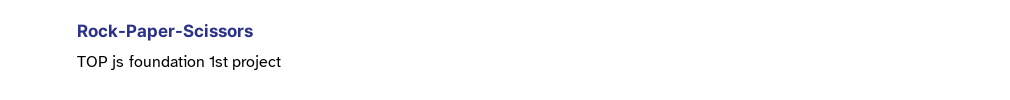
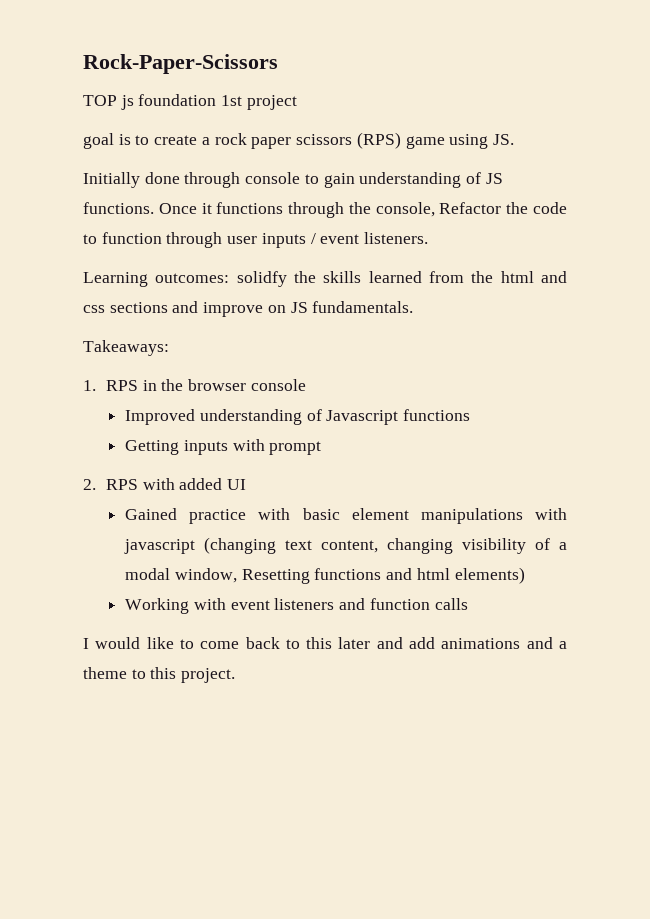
+ goal is to create a rock paper scissors (RPS) game using JS.
+ Initially done through console to gain understanding of JS functions. Once it functions through the console, Refactor the code to function through user inputs / event listeners.
+ Learning outcomes: solidfy the skills learned from the html and css sections and improve on JS fundamentals.
+ Takeaways:
+ 1. RPS in the browser console
+ Improved understanding of Javascript functions
+ Getting inputs with prompt
+ 2. RPS with added UI
+ Gained practice with basic element manipulations with javascript (changing text content, changing visibility of a modal window, Resetting functions and html elements)
+ Working with event listeners and function calls
+ I would like to come back to this later and add animations and a theme to this project.

